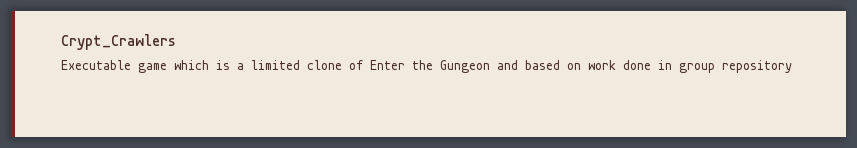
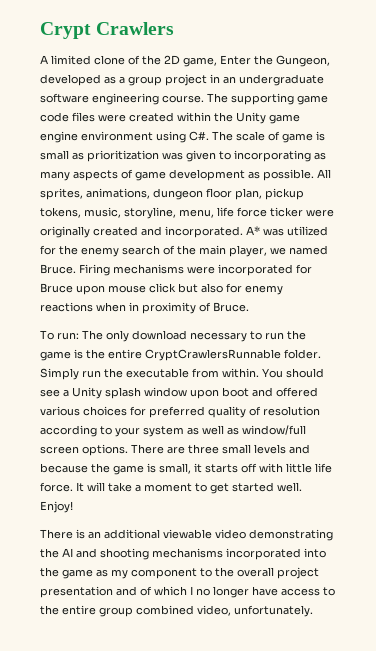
- Crypt_Crawlers
- Executable game which is a limited clone of Enter the Gungeon and based on work done in group repository
+ Crypt Crawlers
+ A limited clone of the 2D game, Enter the Gungeon, developed as a group project in an undergraduate software engineering course. The supporting game code files were created within the Unity game engine environment using C#. The scale of game is small as prioritization was given to incorporating as many aspects of game development as possible. All sprites, animations, dungeon floor plan, pickup tokens, music, storyline, menu, life force ticker were originally created and incorporated. A* was utilized for the enemy search of the main player, we named Bruce. Firing mechanisms were incorporated for Bruce upon mouse click but also for enemy reactions when in proximity of Bruce.
+ To run: The only download necessary to run the game is the entire CryptCrawlersRunnable folder. Simply run the executable from within. You should see a Unity splash window upon boot and offered various choices for preferred quality of resolution according to your system as well as window/full screen options. There are three small levels and because the game is small, it starts off with little life force. It will take a moment to get started well. Enjoy!
+ There is an additional viewable video demonstrating the AI and shooting mechanisms incorporated into the game as my component to the overall project presentation and of which I no longer have access to the entire group combined video, unfortunately.

